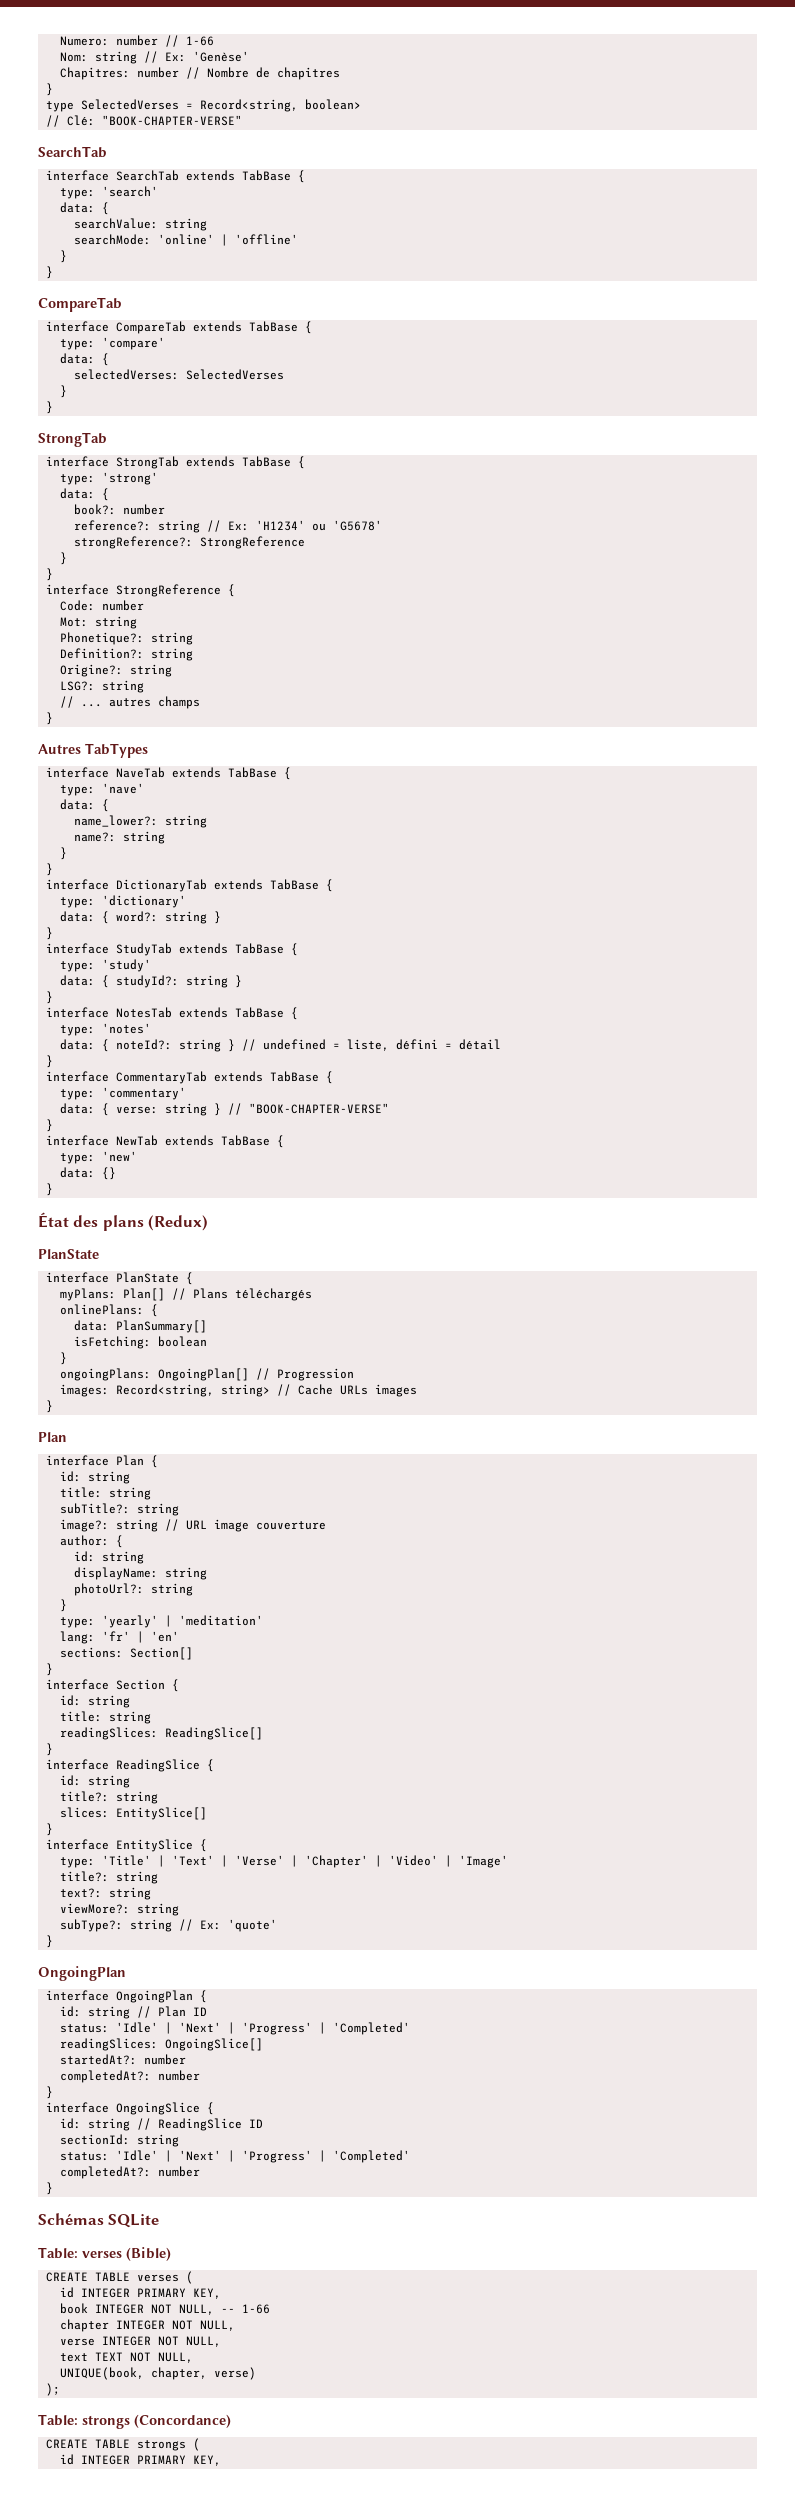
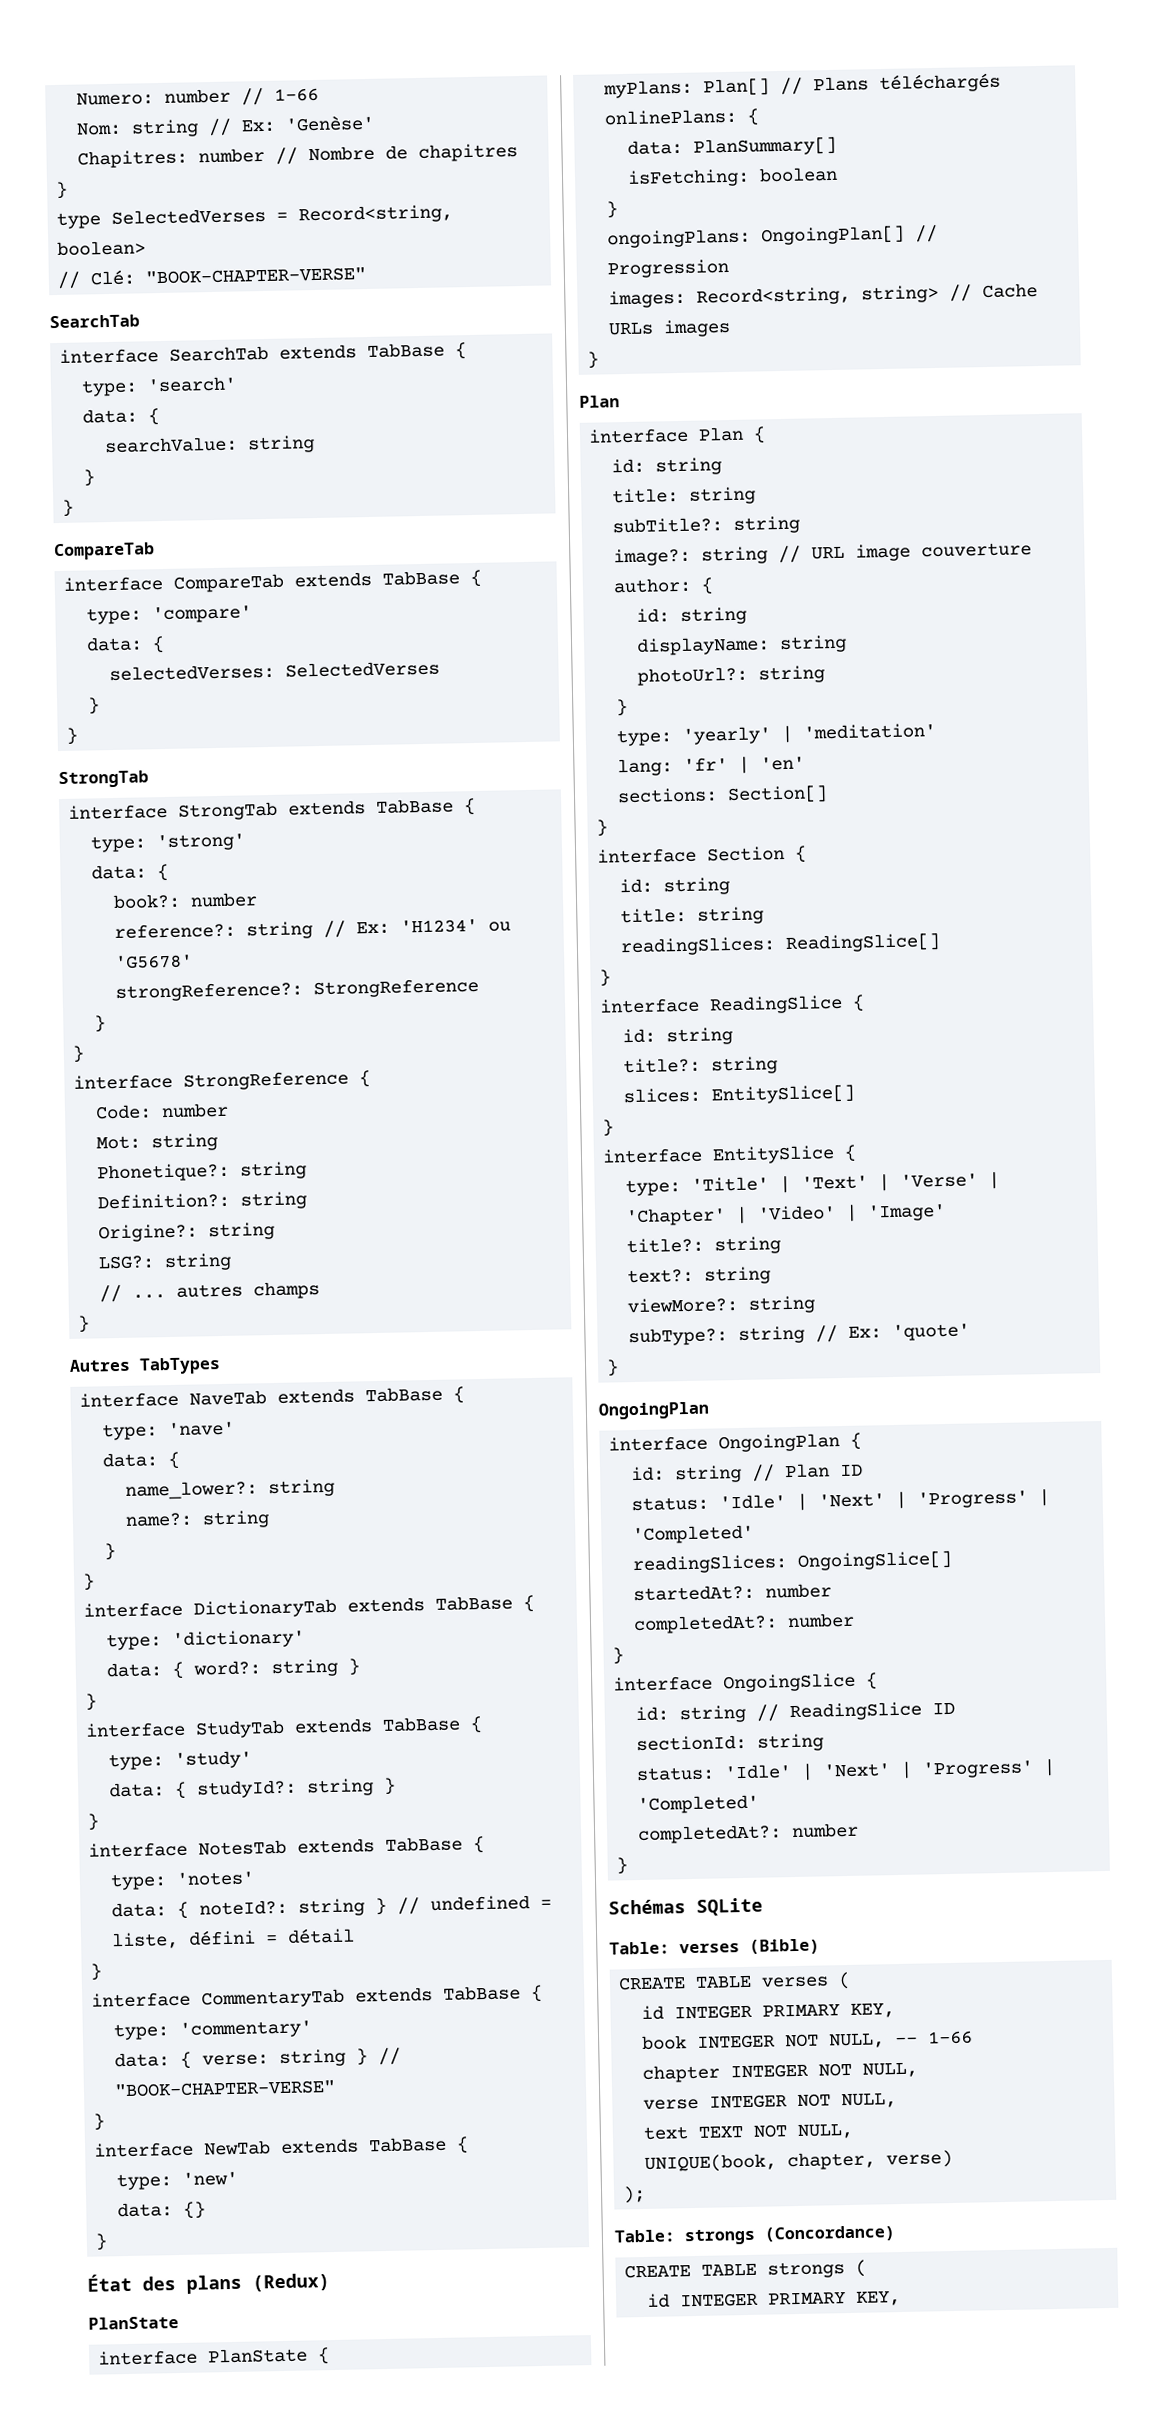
- searchMode: 'online' | 'offline'

